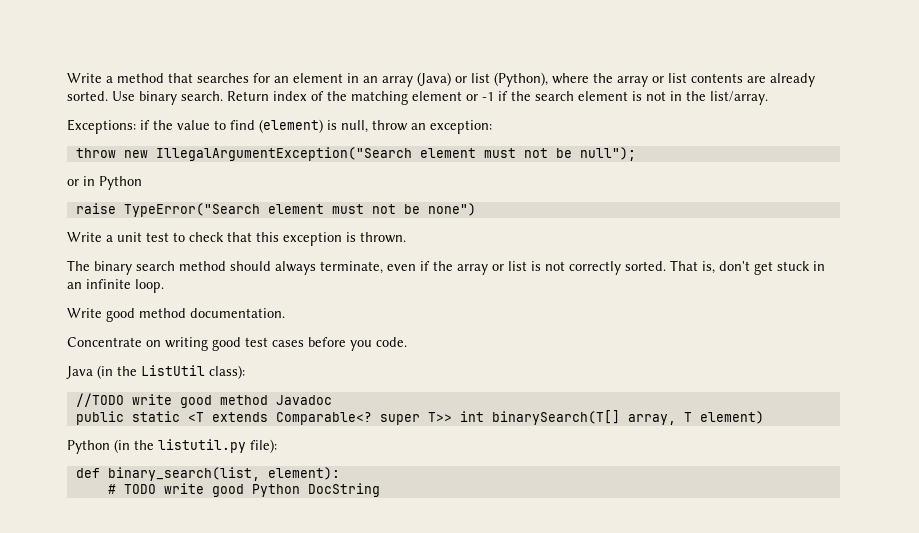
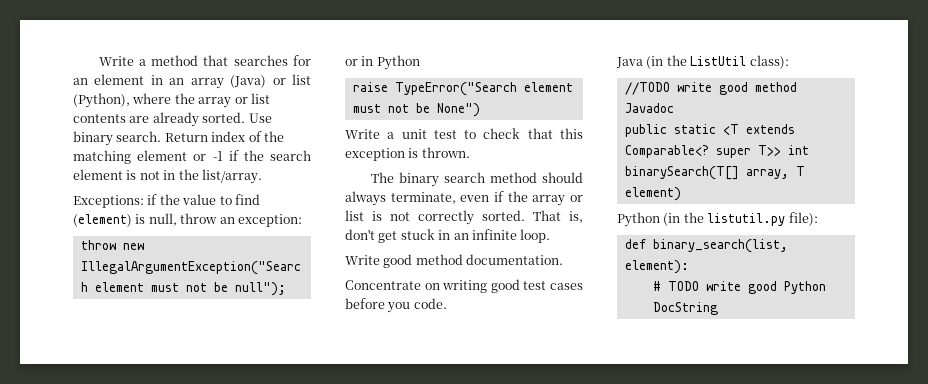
- raise TypeError("Search element must not be none")
+ raise TypeError("Search element must not be None")

